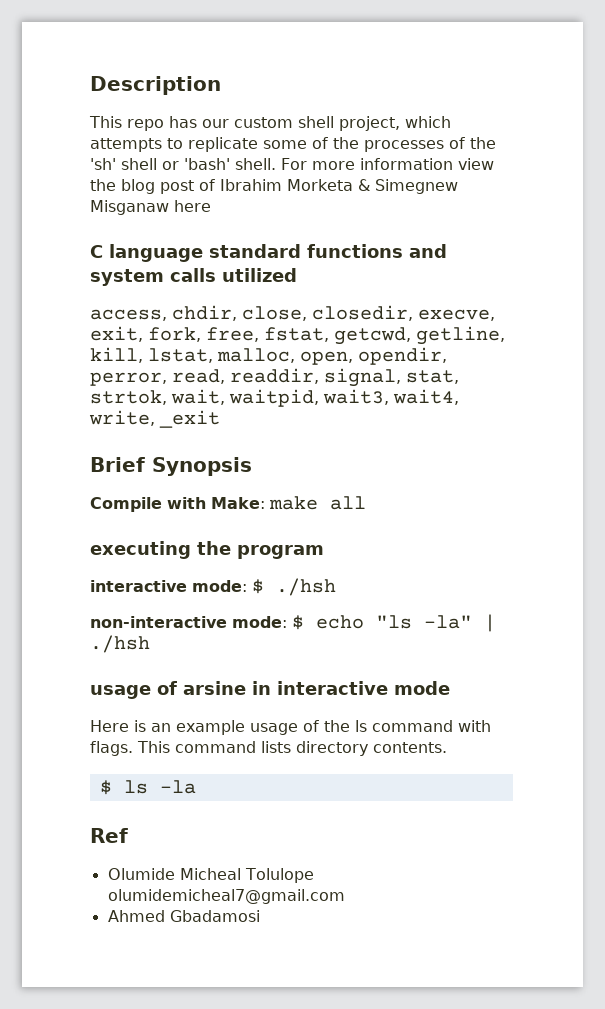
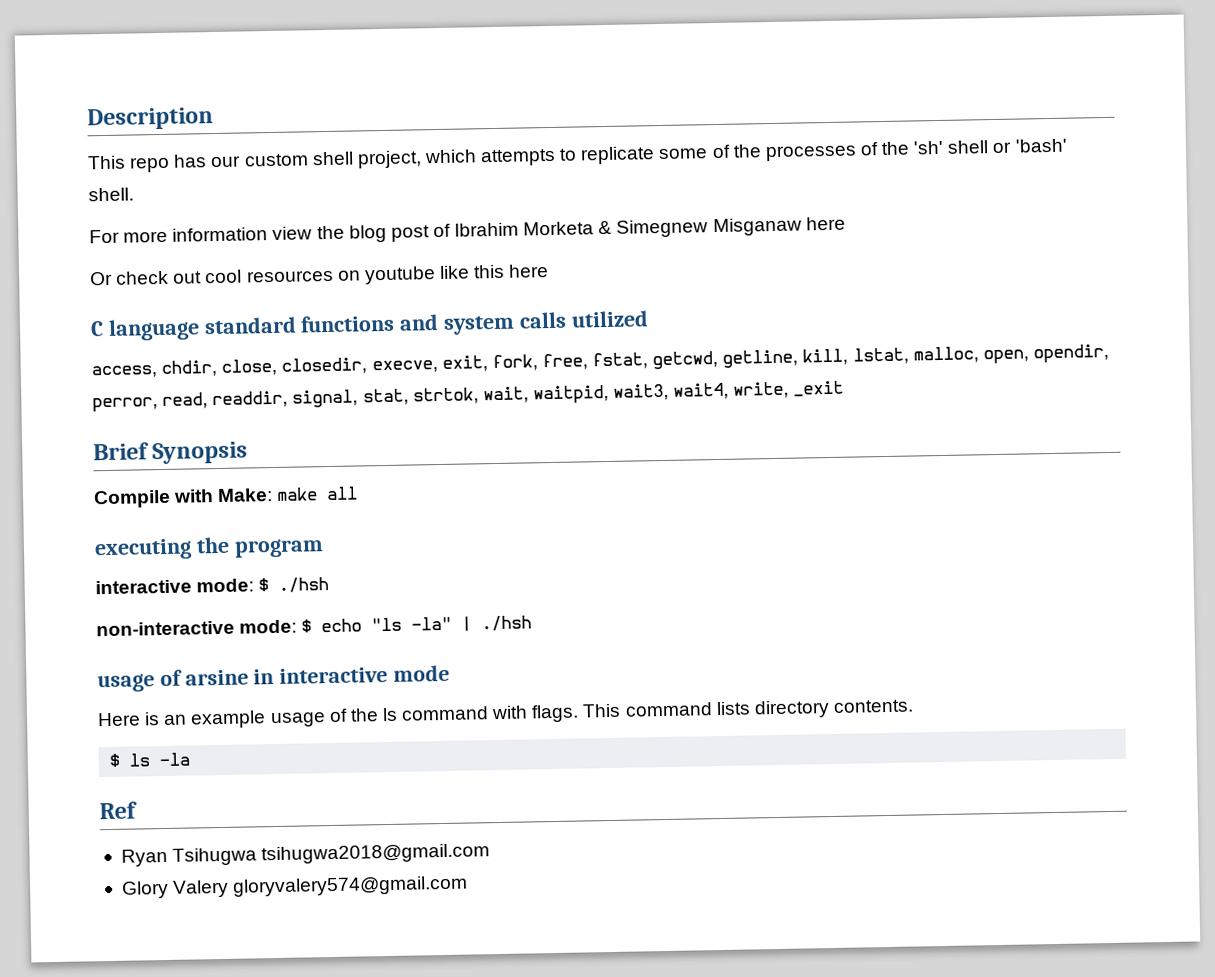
- This repo has our custom shell project, which attempts to replicate some of the processes of the 'sh' shell or 'bash' shell. For more information view the blog post of Ibrahim Morketa & Simegnew Misganaw here
+ This repo has our custom shell project, which attempts to replicate some of the processes of the 'sh' shell or 'bash' shell.
+ For more information view the blog post of Ibrahim Morketa & Simegnew Misganaw here
+ Or check out cool resources on youtube like this here
- Olumide Micheal Tolulope olumidemicheal7@gmail.com
- Ahmed Gbadamosi
+ Ryan Tsihugwa tsihugwa2018@gmail.com
+ Glory Valery gloryvalery574@gmail.com

